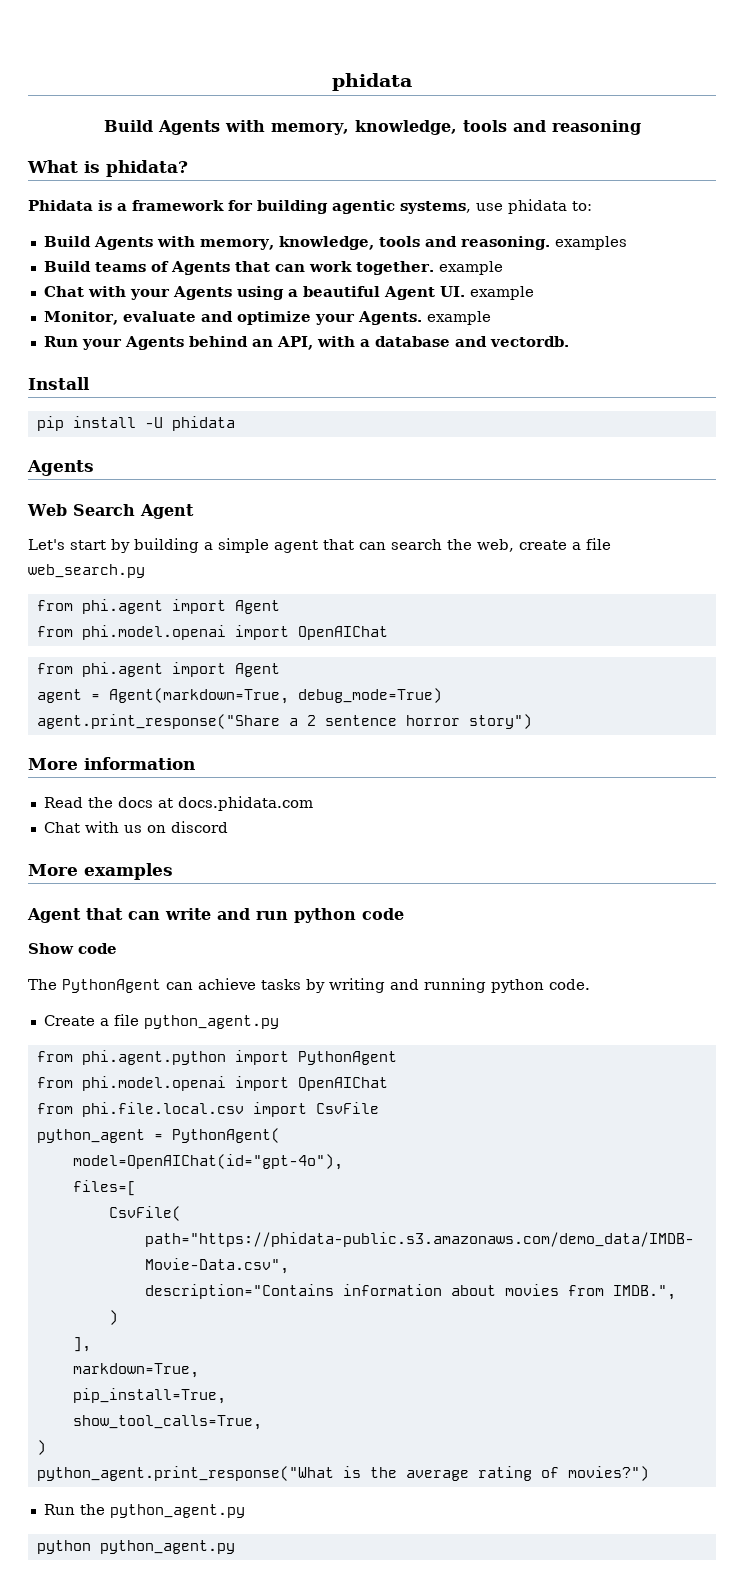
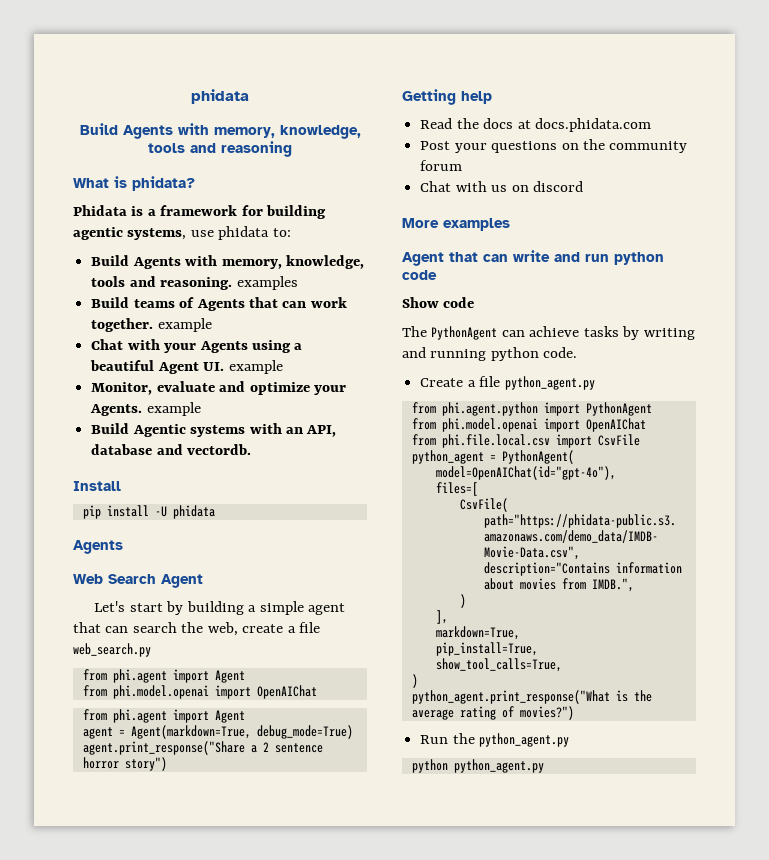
- Run your Agents behind an API, with a database and vectordb.
+ Build Agentic systems with an API, database and vectordb.
- More information
+ Getting help
+ Post your questions on the community forum

